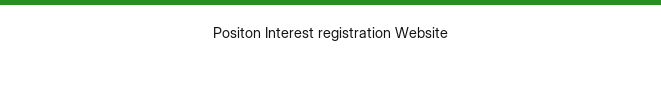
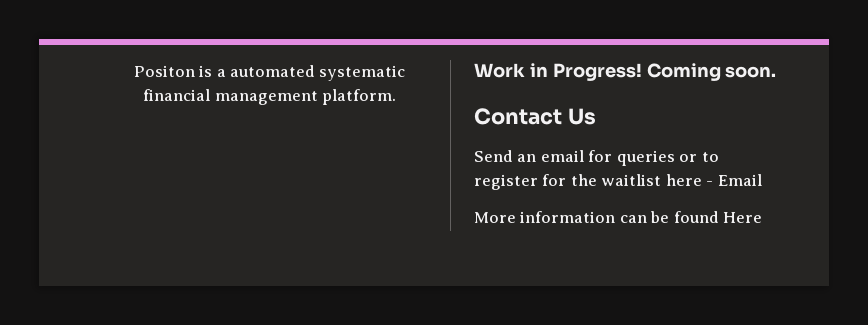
- Positon Interest registration Website
+ Positon is a automated systematic financial management platform.
+ Work in Progress! Coming soon.
+ Contact Us
+ Send an email for queries or to register for the waitlist here - Email
+ More information can be found Here

